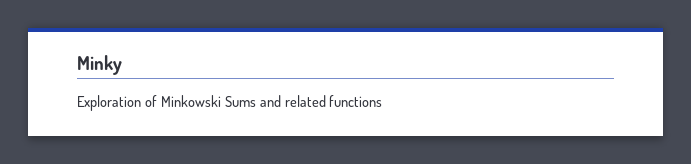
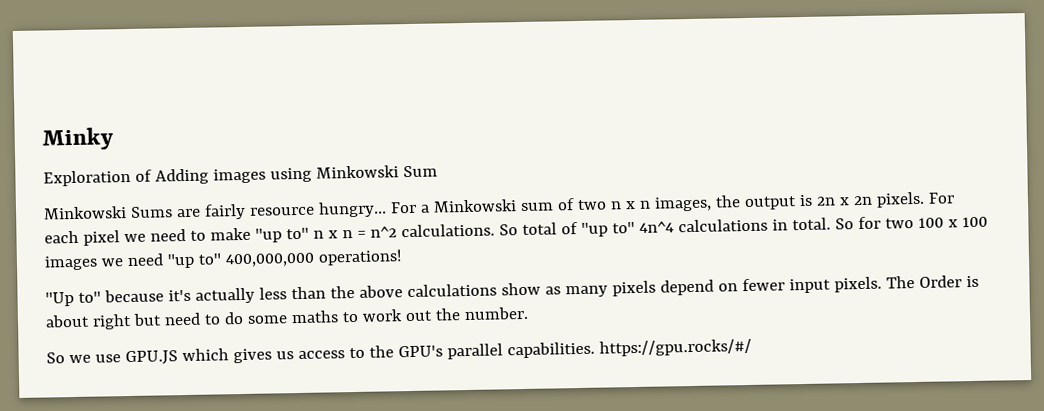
- Exploration of Minkowski Sums and related functions
+ Exploration of Adding images using Minkowski Sum
+ Minkowski Sums are fairly resource hungry... For a Minkowski sum of two n x n images, the output is 2n x 2n pixels. For each pixel we need to make "up to" n x n = n^2 calculations. So total of "up to" 4n^4 calculations in total. So for two 100 x 100 images we need "up to" 400,000,000 operations!
+ "Up to" because it's actually less than the above calculations show as many pixels depend on fewer input pixels. The Order is about right but need to do some maths to work out the number.
+ So we use GPU.JS which gives us access to the GPU's parallel capabilities. https://gpu.rocks/#/

